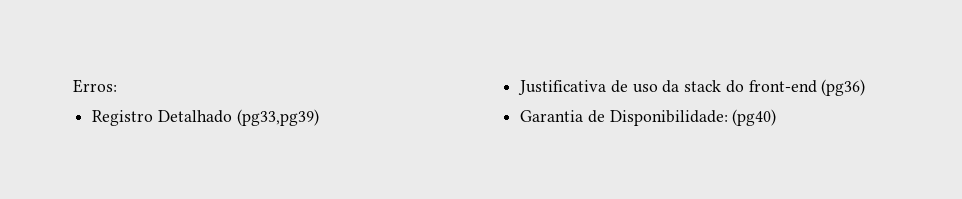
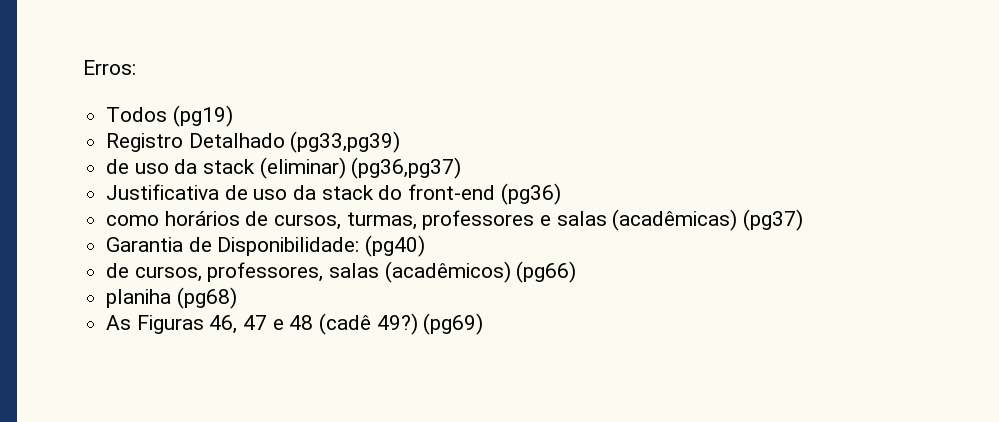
+ Todos (pg19)
+ de uso da stack (eliminar) (pg36,pg37)
+ como horários de cursos, turmas, professores e salas (acadêmicas) (pg37)
  Garantia de Disponibilidade: (pg40)
+ de cursos, professores, salas (acadêmicos) (pg66)
+ planiha (pg68)
+ As Figuras 46, 47 e 48 (cadê 49?) (pg69)

